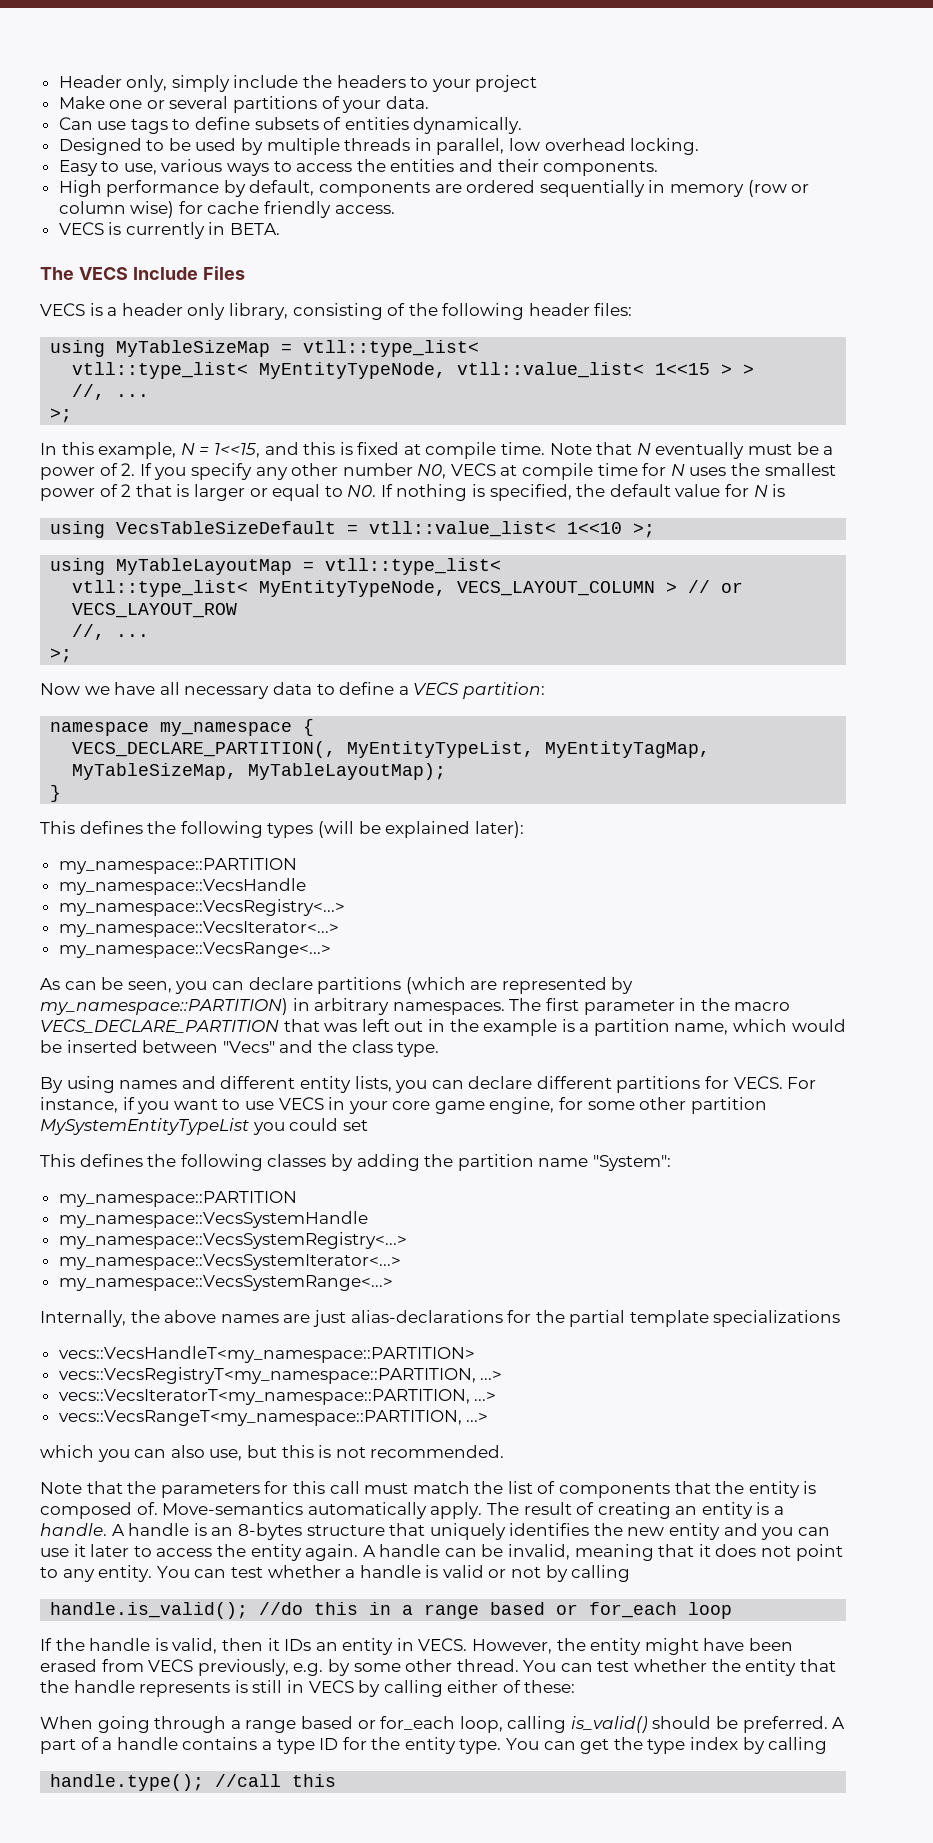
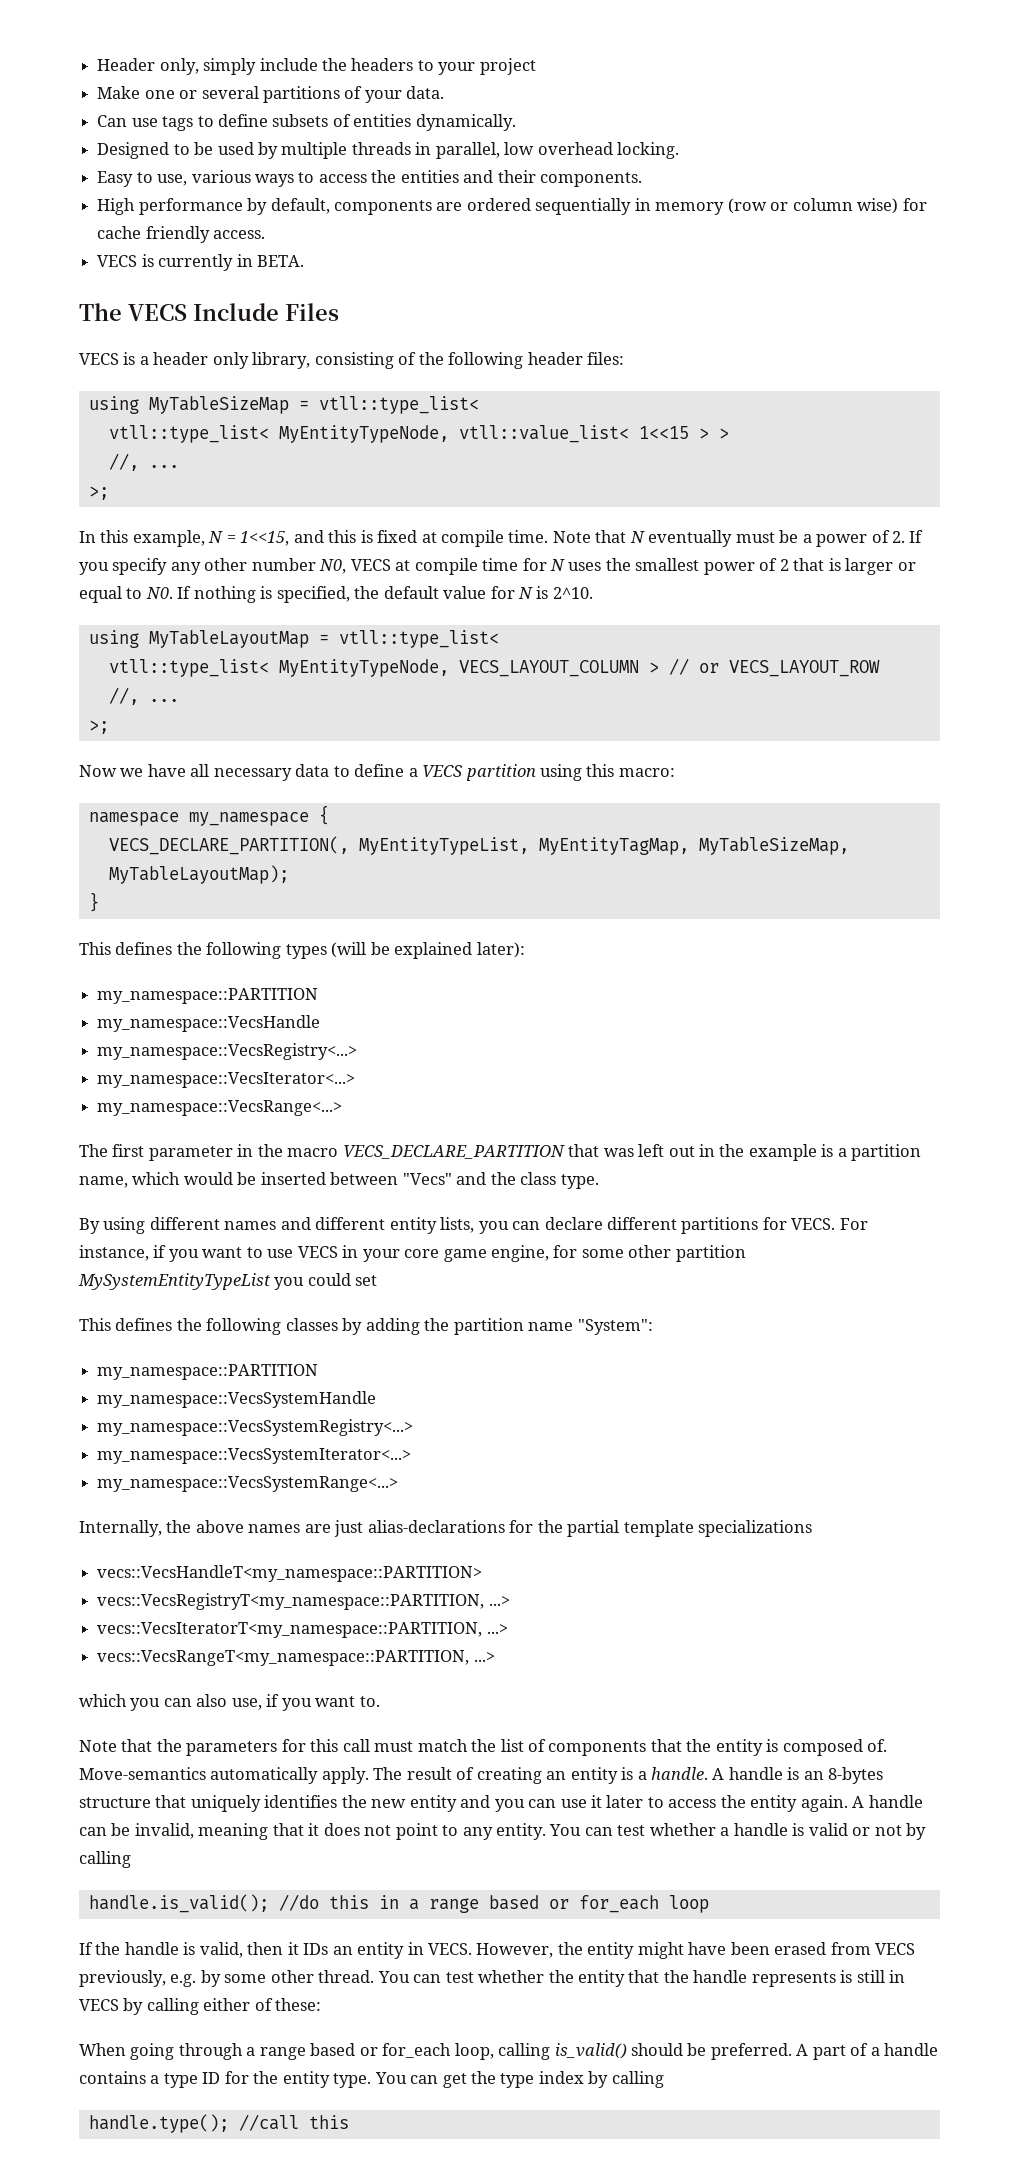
- Note that N eventually must be a power of 2. If you specify any other number N0, VECS at compile time for N uses the smallest power of 2 that is larger or equal to N0. If nothing is specified, the default value for N is
- using VecsTableSizeDefault = vtll::value_list< 1<<10 >;
+ Note that N eventually must be a power of 2. If you specify any other number N0, VECS at compile time for N uses the smallest power of 2 that is larger or equal to N0. If nothing is specified, the default value for N is 2^10.
- Now we have all necessary data to define a VECS partition:
+ Now we have all necessary data to define a VECS partition using this macro:
- As can be seen, you can declare partitions (which are represented by my_namespace::PARTITION) in arbitrary namespaces.
- By using names and different entity lists, you can declare different partitions for VECS.
+ By using different names and different entity lists, you can declare different partitions for VECS.
- which you can also use, but this is not recommended.
+ which you can also use, if you want to.

